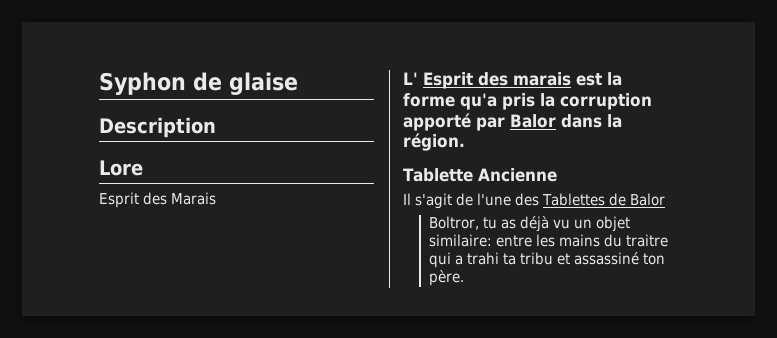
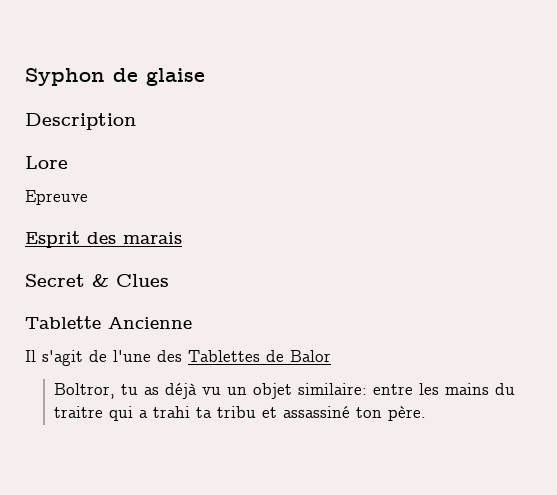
- Esprit des Marais
- L' Esprit des marais est la forme qu'a pris la corruption apporté par Balor dans la région.
+ Epreuve
+ Esprit des marais
+ Secret & Clues

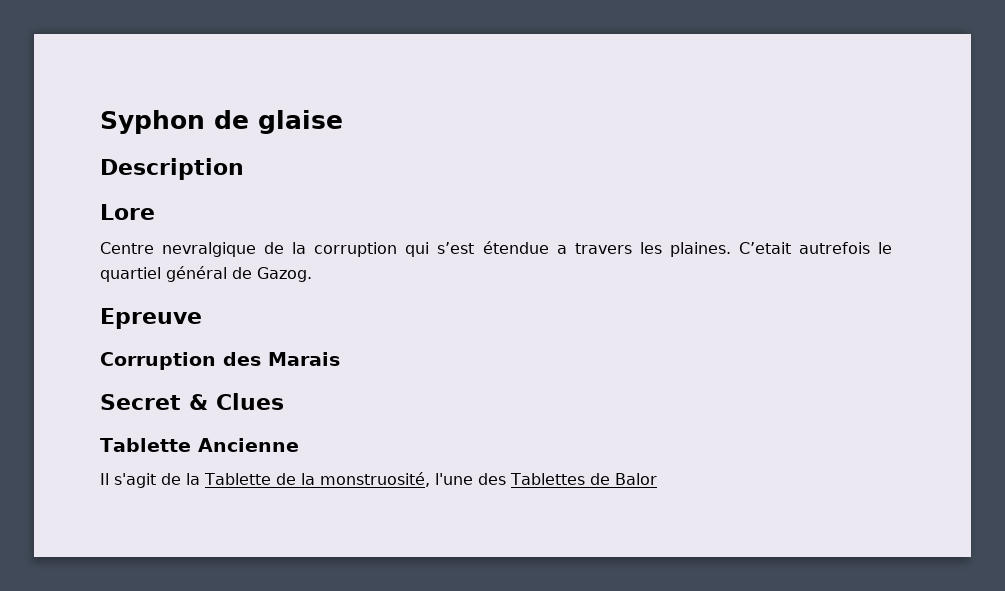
+ Centre nevralgique de la corruption qui s’est étendue a travers les plaines. C’etait autrefois le quartiel général de Gazog.
  Epreuve
- Esprit des marais
+ Corruption des Marais
- Il s'agit de l'une des Tablettes de Balor
+ Il s'agit de la Tablette de la monstruosité, l'une des Tablettes de Balor
- Boltror, tu as déjà vu un objet similaire: entre les mains du traitre qui a trahi ta tribu et assassiné ton père.

